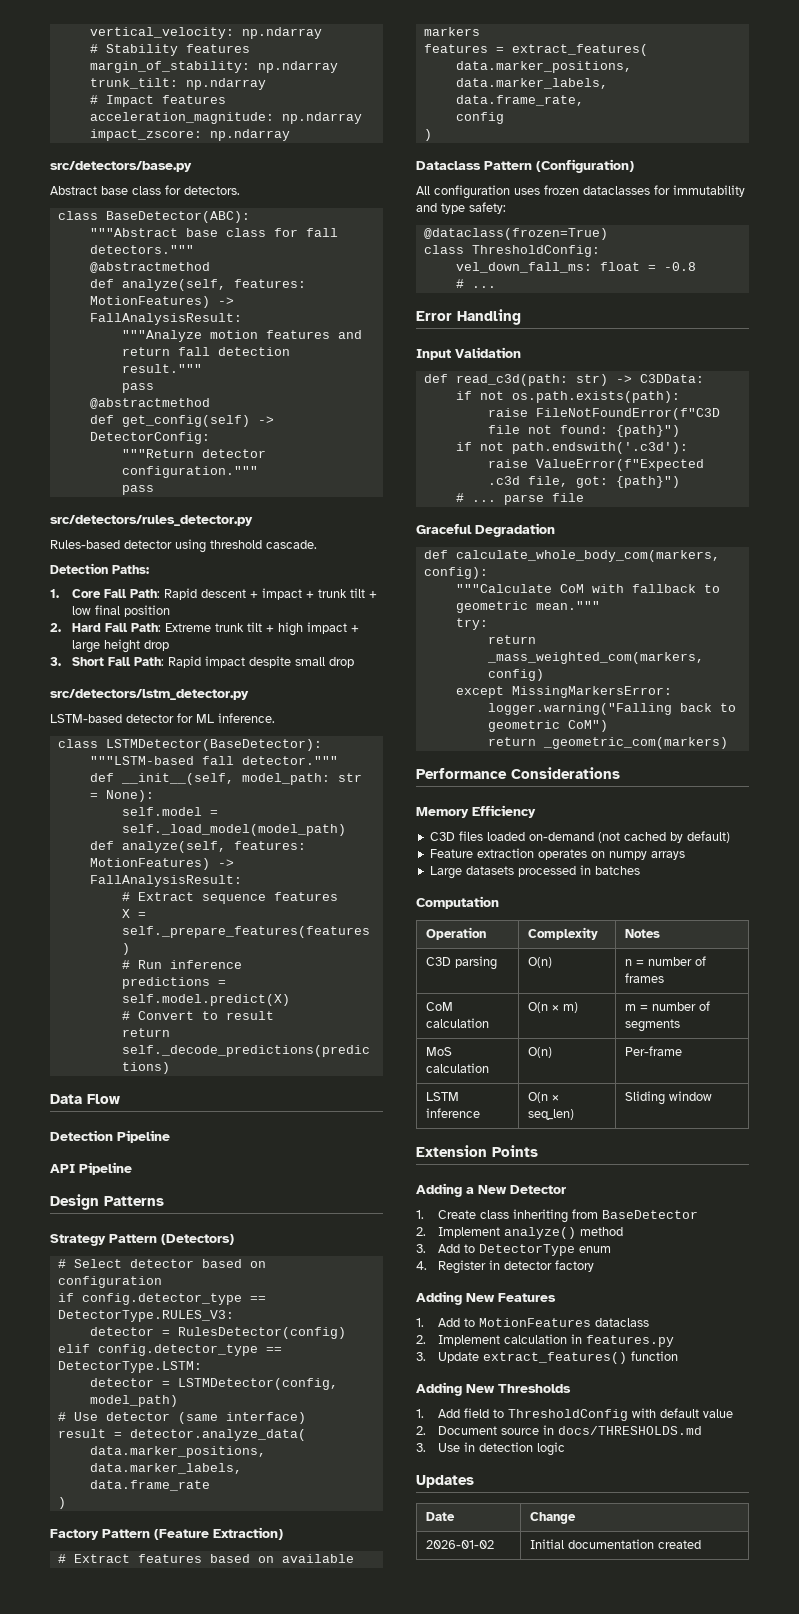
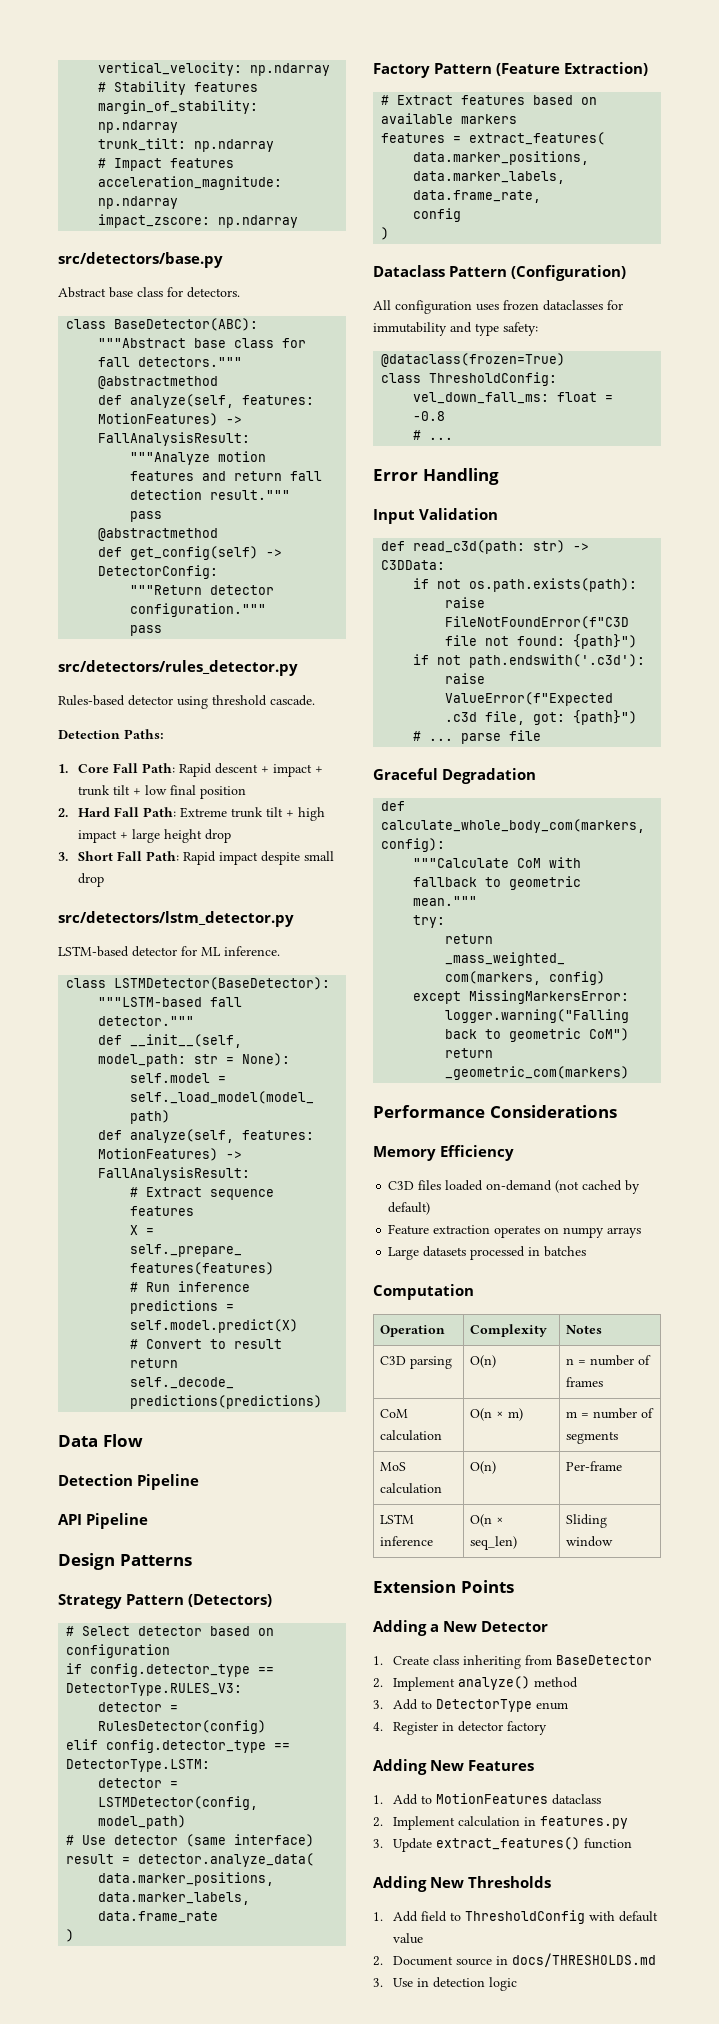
- Updates
- Date | Change
- 2026-01-02 | Initial documentation created

